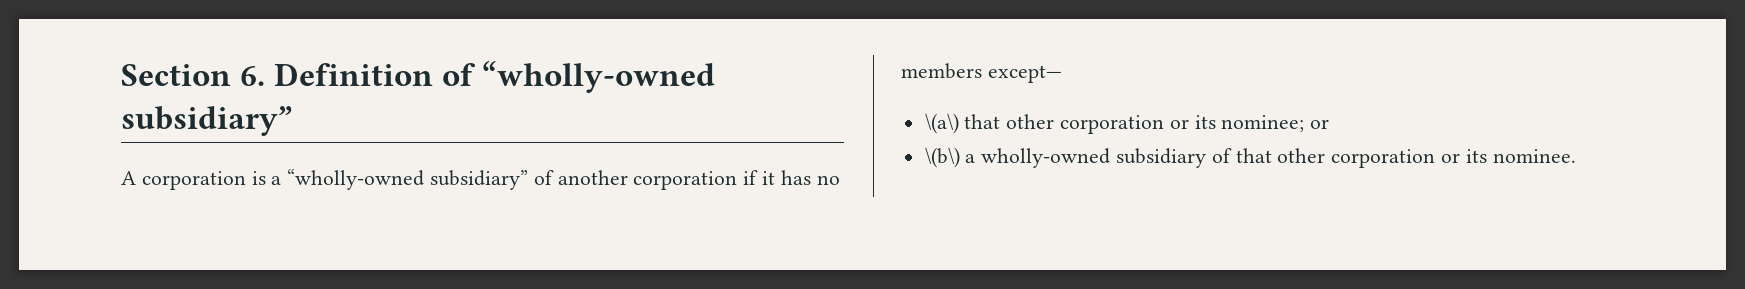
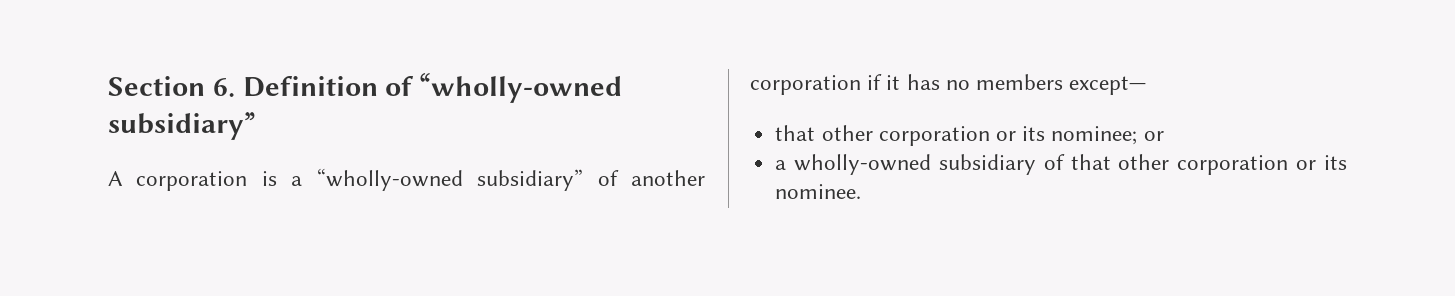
- \(a\) that other corporation or its nominee; or
+ that other corporation or its nominee; or
- \(b\) a wholly-owned subsidiary of that other corporation or its nominee.
+ a wholly-owned subsidiary of that other corporation or its nominee.

